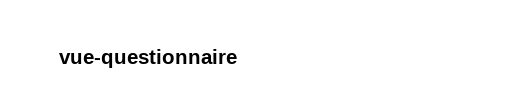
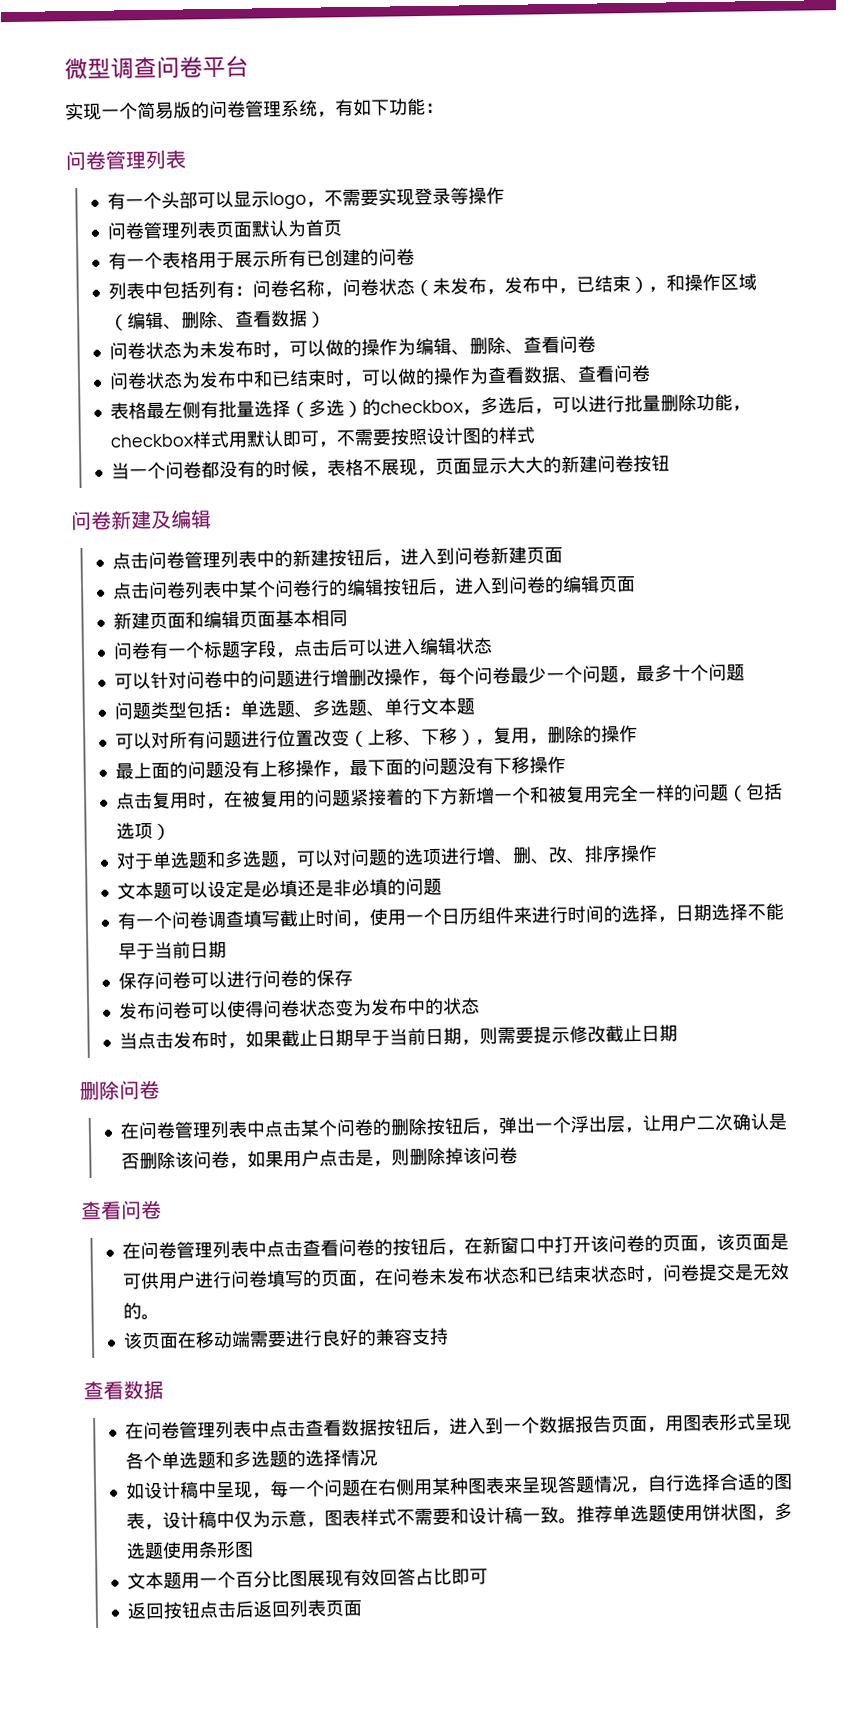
- vue-questionnaire
+ 微型调查问卷平台
+ 实现一个简易版的问卷管理系统，有如下功能：
+ 问卷管理列表
+ 有一个头部可以显示logo，不需要实现登录等操作
+ 问卷管理列表页面默认为首页
+ 有一个表格用于展示所有已创建的问卷
+ 列表中包括列有：问卷名称，问卷状态（未发布，发布中，已结束），和操作区域（编辑、删除、查看数据）
+ 问卷状态为未发布时，可以做的操作为编辑、删除、查看问卷
+ 问卷状态为发布中和已结束时，可以做的操作为查看数据、查看问卷
+ 表格最左侧有批量选择（多选）的checkbox，多选后，可以进行批量删除功能，checkbox样式用默认即可，不需要按照设计图的样式
+ 当一个问卷都没有的时候，表格不展现，页面显示大大的新建问卷按钮
+ 问卷新建及编辑
+ 点击问卷管理列表中的新建按钮后，进入到问卷新建页面
+ 点击问卷列表中某个问卷行的编辑按钮后，进入到问卷的编辑页面
+ 新建页面和编辑页面基本相同
+ 问卷有一个标题字段，点击后可以进入编辑状态
+ 可以针对问卷中的问题进行增删改操作，每个问卷最少一个问题，最多十个问题
+ 问题类型包括：单选题、多选题、单行文本题
+ 可以对所有问题进行位置改变（上移、下移），复用，删除的操作
+ 最上面的问题没有上移操作，最下面的问题没有下移操作
+ 点击复用时，在被复用的问题紧接着的下方新增一个和被复用完全一样的问题（包括选项）
+ 对于单选题和多选题，可以对问题的选项进行增、删、改、排序操作
+ 文本题可以设定是必填还是非必填的问题
+ 有一个问卷调查填写截止时间，使用一个日历组件来进行时间的选择，日期选择不能早于当前日期
+ 保存问卷可以进行问卷的保存
+ 发布问卷可以使得问卷状态变为发布中的状态
+ 当点击发布时，如果截止日期早于当前日期，则需要提示修改截止日期
+ 删除问卷
+ 在问卷管理列表中点击某个问卷的删除按钮后，弹出一个浮出层，让用户二次确认是否删除该问卷，如果用户点击是，则删除掉该问卷
+ 查看问卷
+ 在问卷管理列表中点击查看问卷的按钮后，在新窗口中打开该问卷的页面，该页面是可供用户进行问卷填写的页面，在问卷未发布状态和已结束状态时，问卷提交是无效的。
+ 该页面在移动端需要进行良好的兼容支持
+ 查看数据
+ 在问卷管理列表中点击查看数据按钮后，进入到一个数据报告页面，用图表形式呈现各个单选题和多选题的选择情况
+ 如设计稿中呈现，每一个问题在右侧用某种图表来呈现答题情况，自行选择合适的图表，设计稿中仅为示意，图表样式不需要和设计稿一致。推荐单选题使用饼状图，多选题使用条形图
+ 文本题用一个百分比图展现有效回答占比即可
+ 返回按钮点击后返回列表页面

